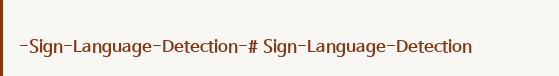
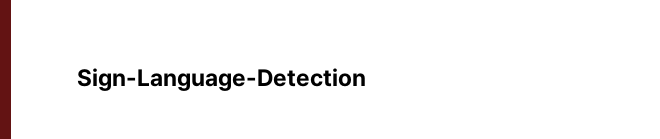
- -Sign-Language-Detection-# Sign-Language-Detection
+ Sign-Language-Detection

